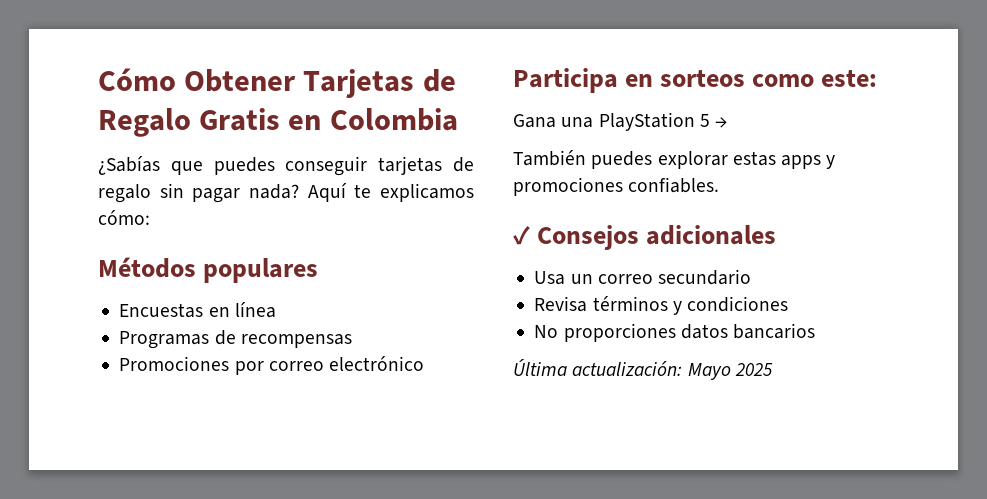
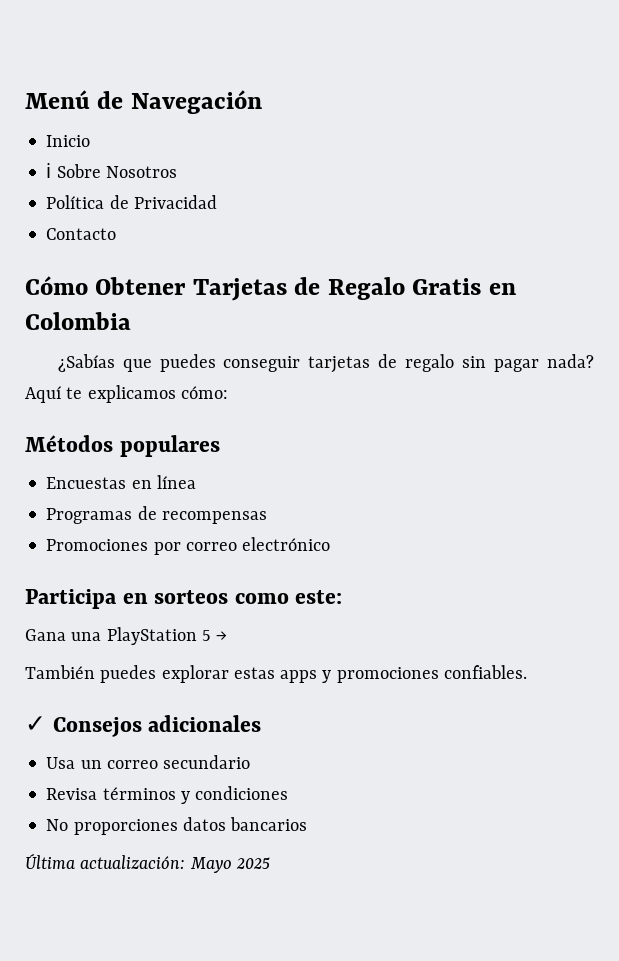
+ Menú de Navegación
+ Inicio
+ ℹ Sobre Nosotros
+ Política de Privacidad
+ Contacto

